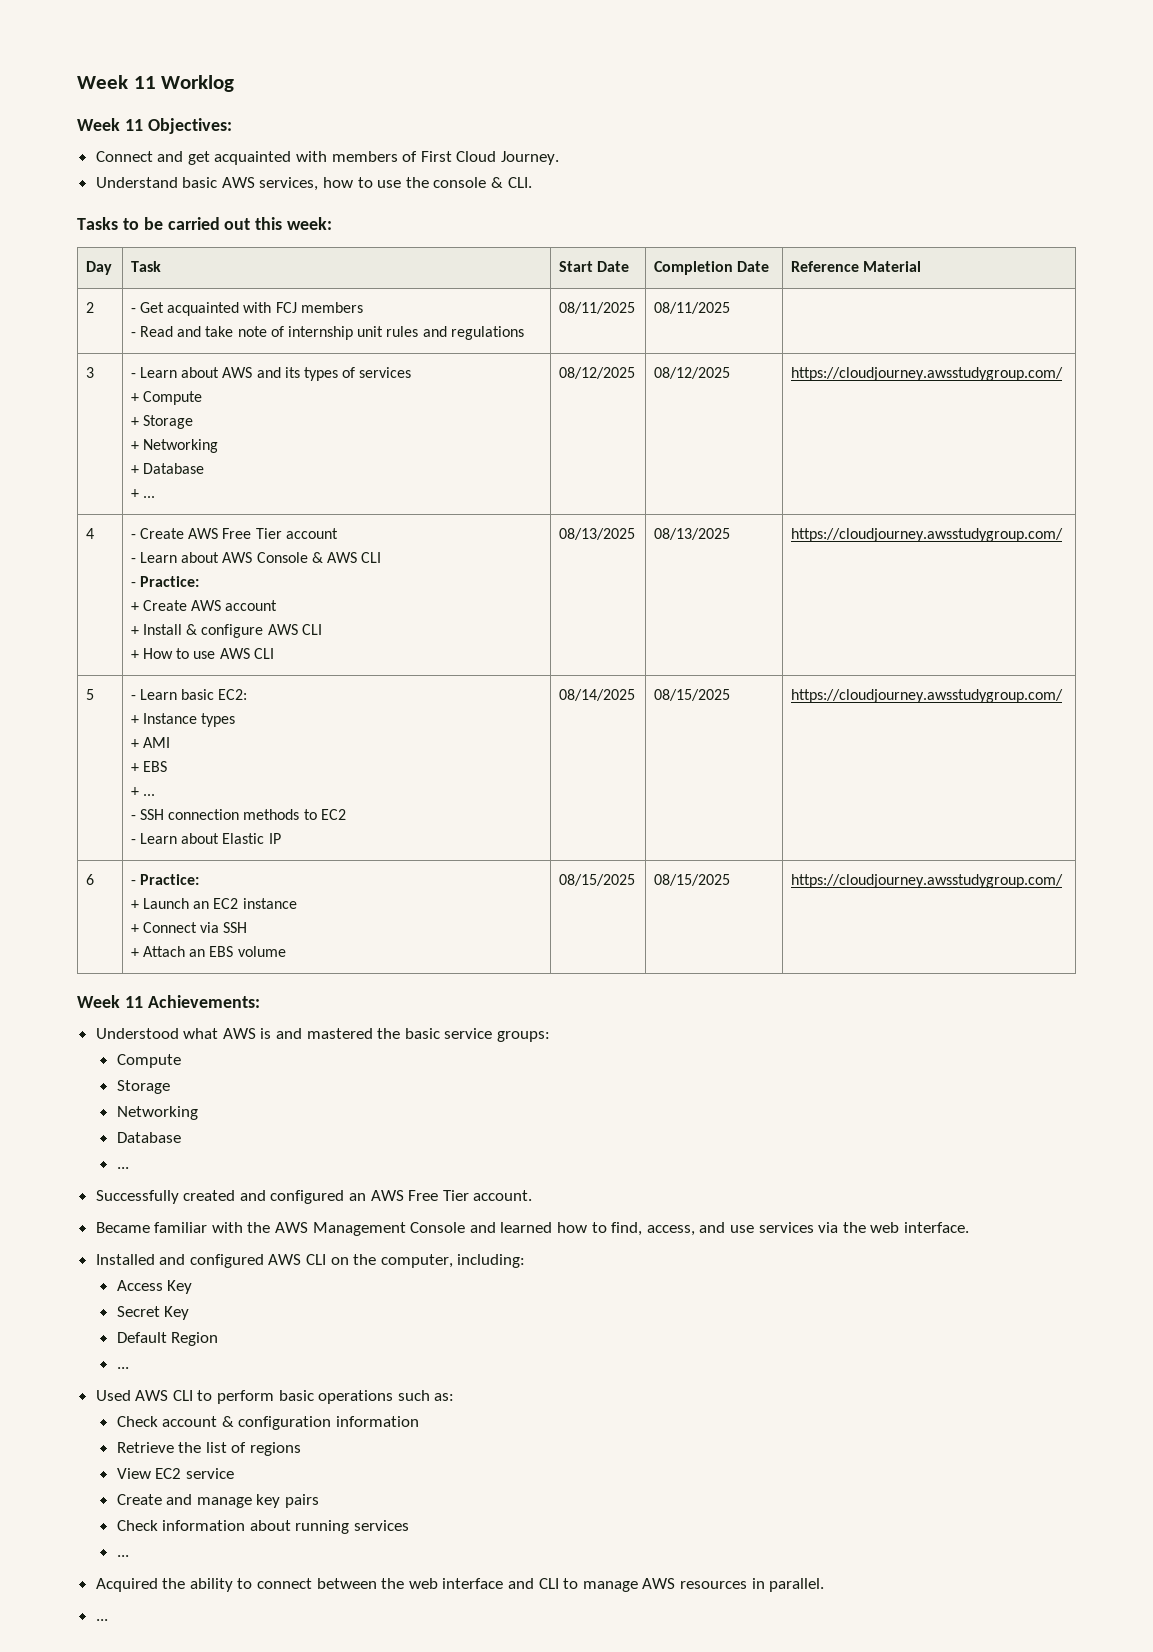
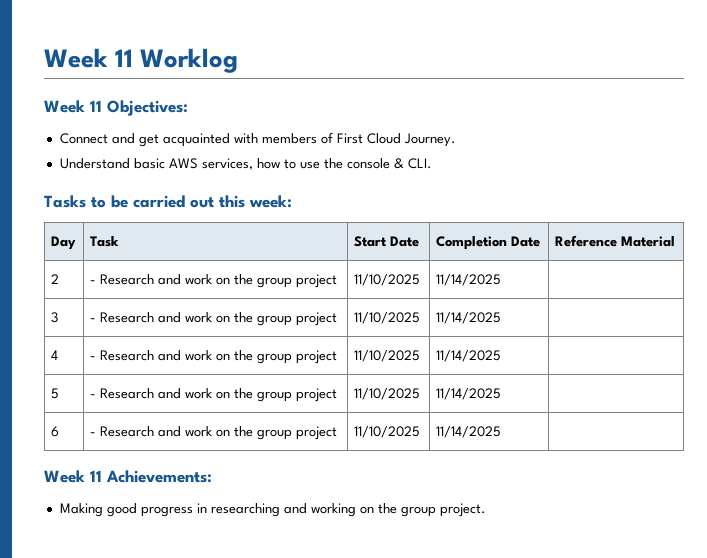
- 2 | - Get acquainted with FCJ members
- - Read and take note of internship unit rules and regulations | 08/11/2025 | 08/11/2025 |
- 3 | - Learn about AWS and its types of services
- + Compute
- + Storage
- + Networking
- + Database
- + ... | 08/12/2025 | 08/12/2025 | https://cloudjourney.awsstudygroup.com/
- 4 | - Create AWS Free Tier account
- - Learn about AWS Console & AWS CLI
- - Practice:
- + Create AWS account
- + Install & configure AWS CLI
- + How to use AWS CLI | 08/13/2025 | 08/13/2025 | https://cloudjourney.awsstudygroup.com/
- 5 | - Learn basic EC2:
- + Instance types
- + AMI
- + EBS
- + ...
- - SSH connection methods to EC2
- - Learn about Elastic IP | 08/14/2025 | 08/15/2025 | https://cloudjourney.awsstudygroup.com/
- 6 | - Practice:
- + Launch an EC2 instance
- + Connect via SSH
- + Attach an EBS volume | 08/15/2025 | 08/15/2025 | https://cloudjourney.awsstudygroup.com/
+ 2 | - Research and work on the group project | 11/10/2025 | 11/14/2025 |
+ 3 | - Research and work on the group project | 11/10/2025 | 11/14/2025 |
+ 4 | - Research and work on the group project | 11/10/2025 | 11/14/2025 |
+ 5 | - Research and work on the group project | 11/10/2025 | 11/14/2025 |
+ 6 | - Research and work on the group project | 11/10/2025 | 11/14/2025 |
  Week 11 Achievements:
- Understood what AWS is and mastered the basic service groups:
- Compute
- Storage
- Networking
- Database
- ...
- Successfully created and configured an AWS Free Tier account.
- Became familiar with the AWS Management Console and learned how to find, access, and use services via the web interface.
- Installed and configured AWS CLI on the computer, including:
- Access Key
- Secret Key
- Default Region
- ...
- Used AWS CLI to perform basic operations such as:
- Check account & configuration information
- Retrieve the list of regions
- View EC2 service
- Create and manage key pairs
- Check information about running services
- ...
- Acquired the ability to connect between the web interface and CLI to manage AWS resources in parallel.
- ...
+ Making good progress in researching and working on the group project.

